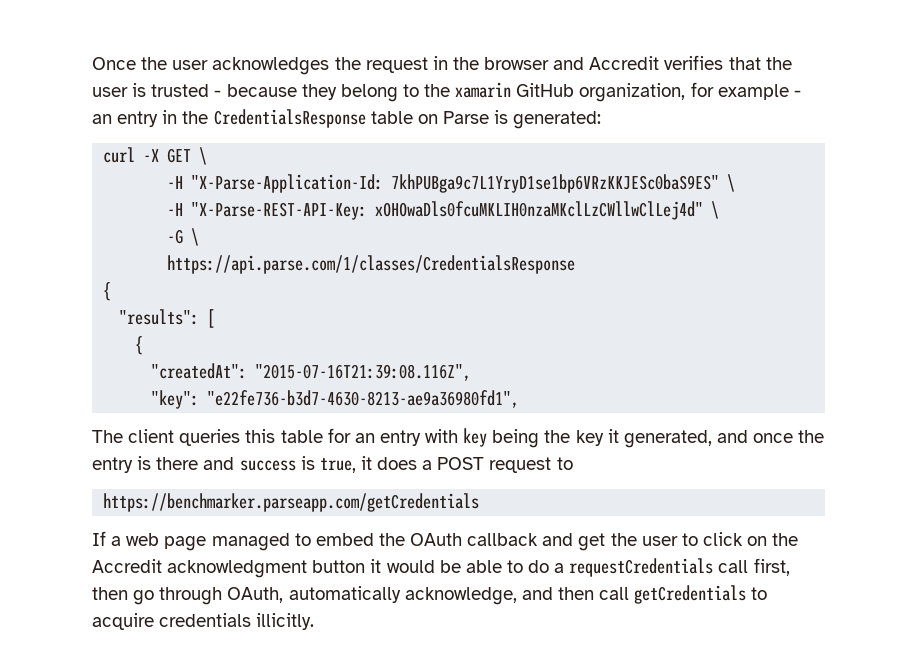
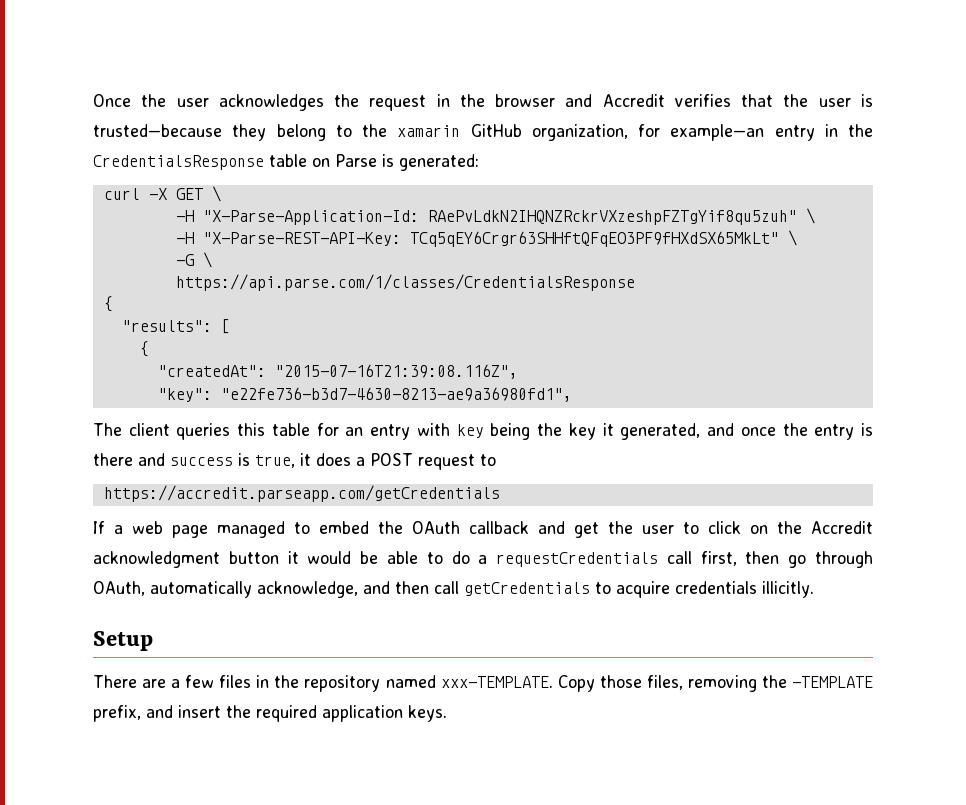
- Once the user acknowledges the request in the browser and Accredit verifies that the user is trusted - because they belong to the xamarin GitHub organization, for example - an entry in the CredentialsResponse table on Parse is generated:
+ Once the user acknowledges the request in the browser and Accredit verifies that the user is trusted—because they belong to the xamarin GitHub organization, for example—an entry in the CredentialsResponse table on Parse is generated:
- -H "X-Parse-Application-Id: 7khPUBga9c7L1YryD1se1bp6VRzKKJESc0baS9ES" \
+ -H "X-Parse-Application-Id: RAePvLdkN2IHQNZRckrVXzeshpFZTgYif8qu5zuh" \
- -H "X-Parse-REST-API-Key: xOHOwaDls0fcuMKLIH0nzaMKclLzCWllwClLej4d" \
+ -H "X-Parse-REST-API-Key: TCq5qEY6Crgr63SHHftQFqEO3PF9fHXdSX65MkLt" \
- https://benchmarker.parseapp.com/getCredentials
+ https://accredit.parseapp.com/getCredentials
+ Setup
+ There are a few files in the repository named xxx-TEMPLATE. Copy those files, removing the -TEMPLATE prefix, and insert the required application keys.

